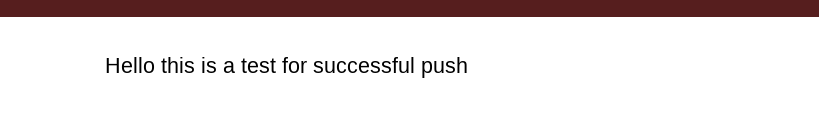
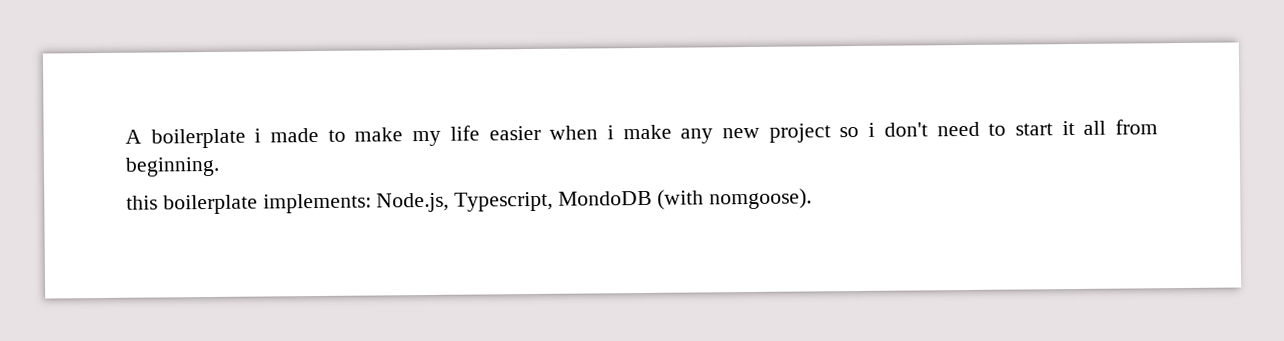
- Hello this is a test for successful push
+ A boilerplate i made to make my life easier when i make any new project so i don't need to start it all from beginning.
+ this boilerplate implements: Node.js, Typescript, MondoDB (with nomgoose).

